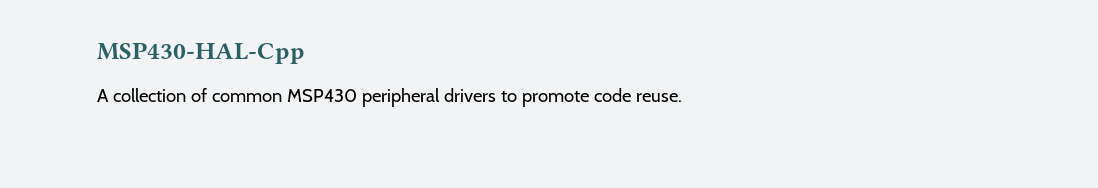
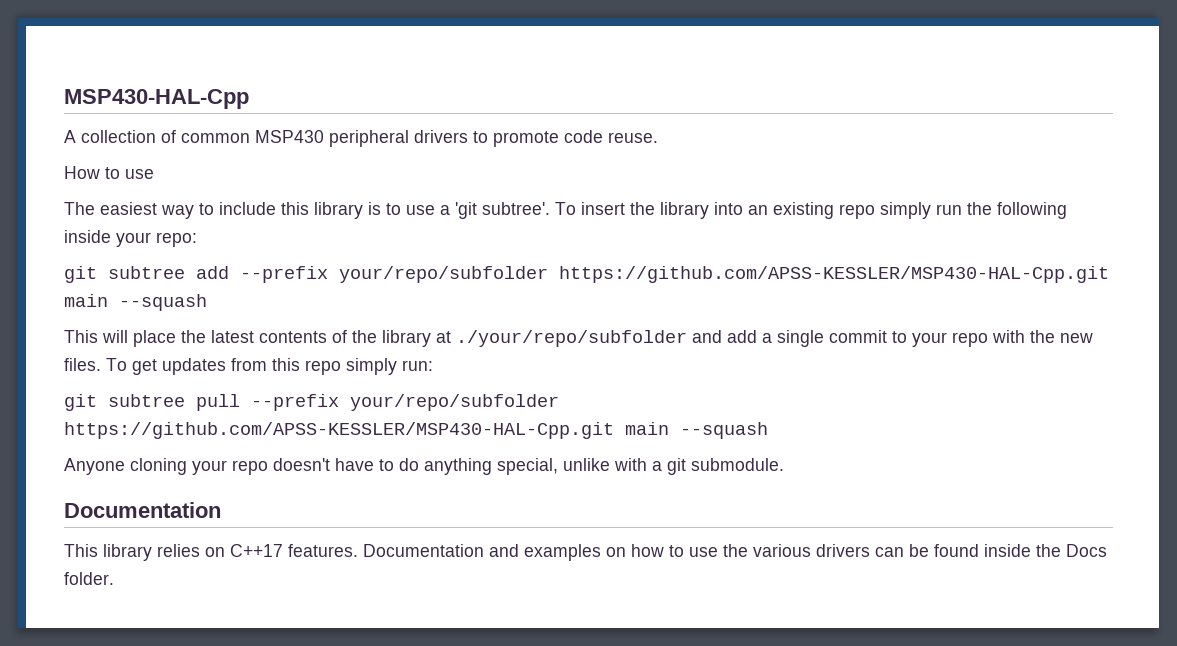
+ How to use
+ The easiest way to include this library is to use a 'git subtree'. To insert the library into an existing repo simply run the following inside your repo:
+ git subtree add --prefix your/repo/subfolder https://github.com/APSS-KESSLER/MSP430-HAL-Cpp.git main --squash
+ This will place the latest contents of the library at ./your/repo/subfolder and add a single commit to your repo with the new files. To get updates from this repo simply run:
+ git subtree pull --prefix your/repo/subfolder https://github.com/APSS-KESSLER/MSP430-HAL-Cpp.git main --squash
+ Anyone cloning your repo doesn't have to do anything special, unlike with a git submodule.
+ Documentation
+ This library relies on C++17 features. Documentation and examples on how to use the various drivers can be found inside the Docs folder.

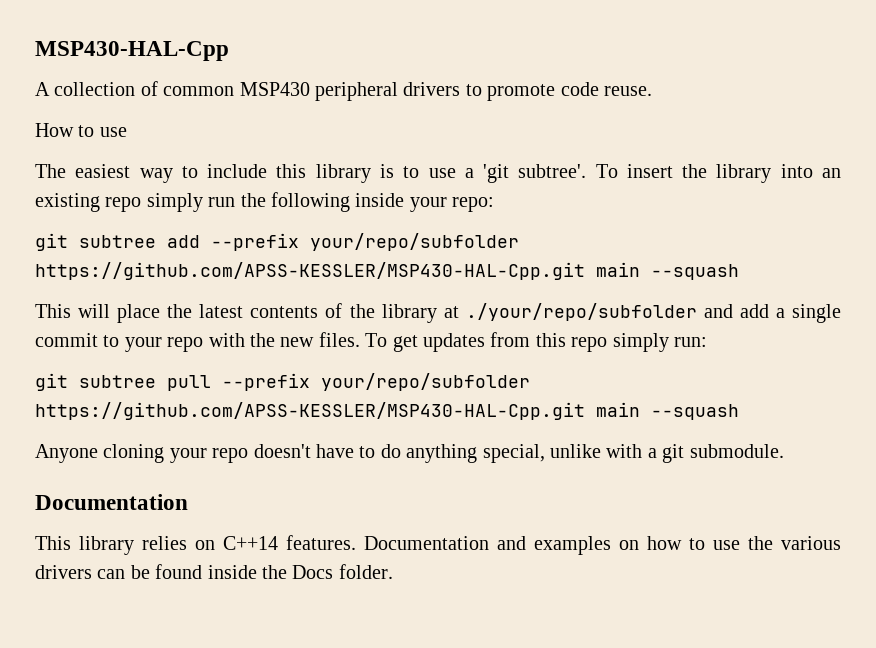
- This library relies on C++17 features.
+ This library relies on C++14 features.

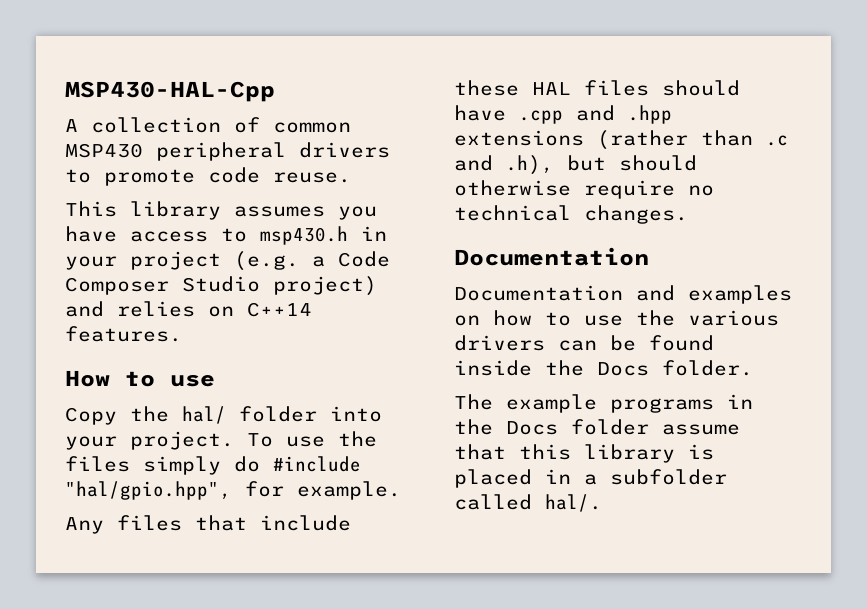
+ This library assumes you have access to msp430.h in your project (e.g. a Code Composer Studio project) and relies on C++14 features.
  How to use
- The easiest way to include this library is to use a 'git subtree'. To insert the library into an existing repo simply run the following inside your repo:
- git subtree add --prefix your/repo/subfolder https://github.com/APSS-KESSLER/MSP430-HAL-Cpp.git main --squash
- This will place the latest contents of the library at ./your/repo/subfolder and add a single commit to your repo with the new files. To get updates from this repo simply run:
- git subtree pull --prefix your/repo/subfolder https://github.com/APSS-KESSLER/MSP430-HAL-Cpp.git main --squash
- Anyone cloning your repo doesn't have to do anything special, unlike with a git submodule.
+ Copy the hal/ folder into your project. To use the files simply do #include "hal/gpio.hpp", for example.
+ Any files that include these HAL files should have .cpp and .hpp extensions (rather than .c and .h), but should otherwise require no technical changes.
  Documentation
- This library relies on C++14 features. Documentation and examples on how to use the various drivers can be found inside the Docs folder.
+ Documentation and examples on how to use the various drivers can be found inside the Docs folder.
+ The example programs in the Docs folder assume that this library is placed in a subfolder called hal/.

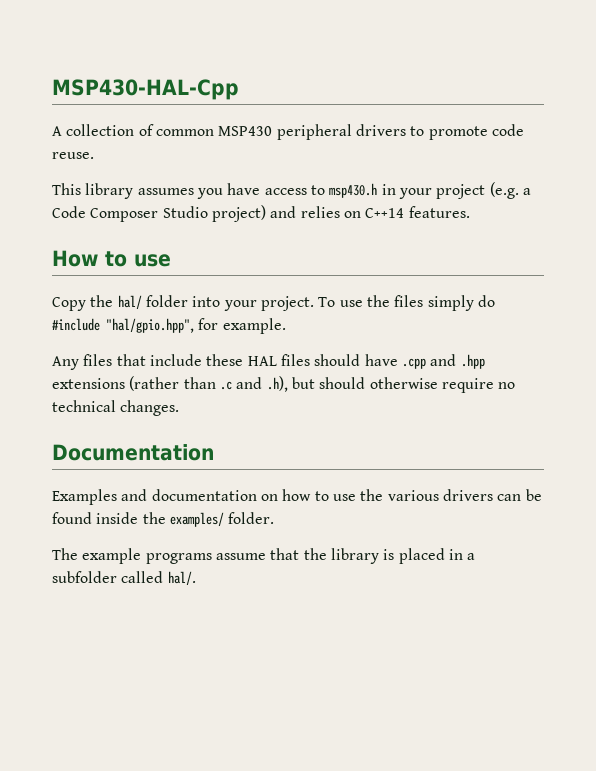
- Documentation and examples on how to use the various drivers can be found inside the Docs folder.
+ Examples and documentation on how to use the various drivers can be found inside the examples/ folder.
- The example programs in the Docs folder assume that this library is placed in a subfolder called hal/.
+ The example programs assume that the library is placed in a subfolder called hal/.

